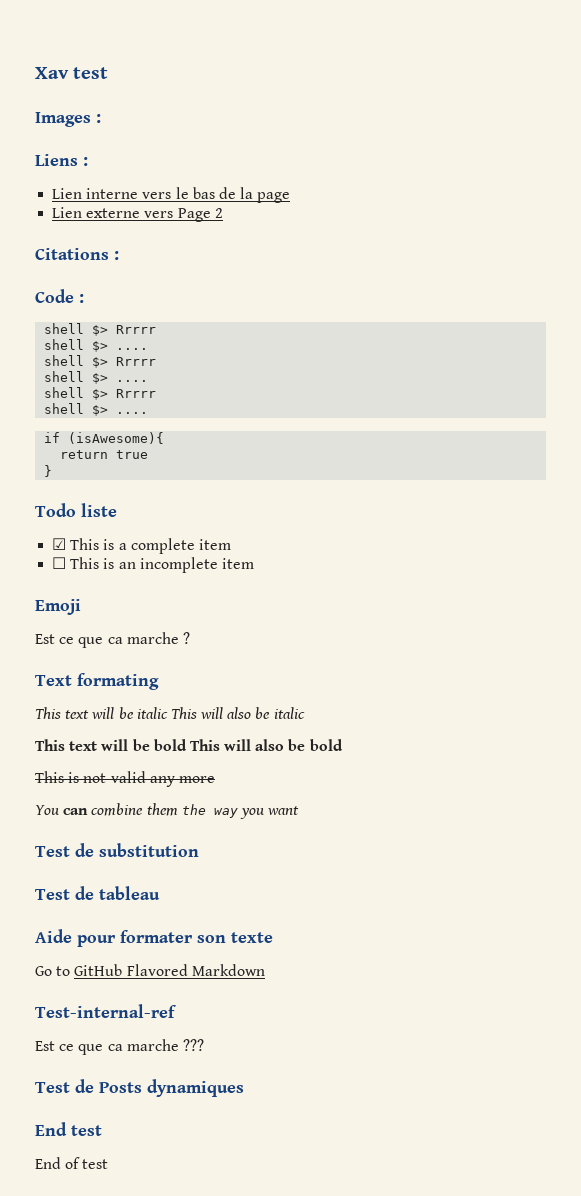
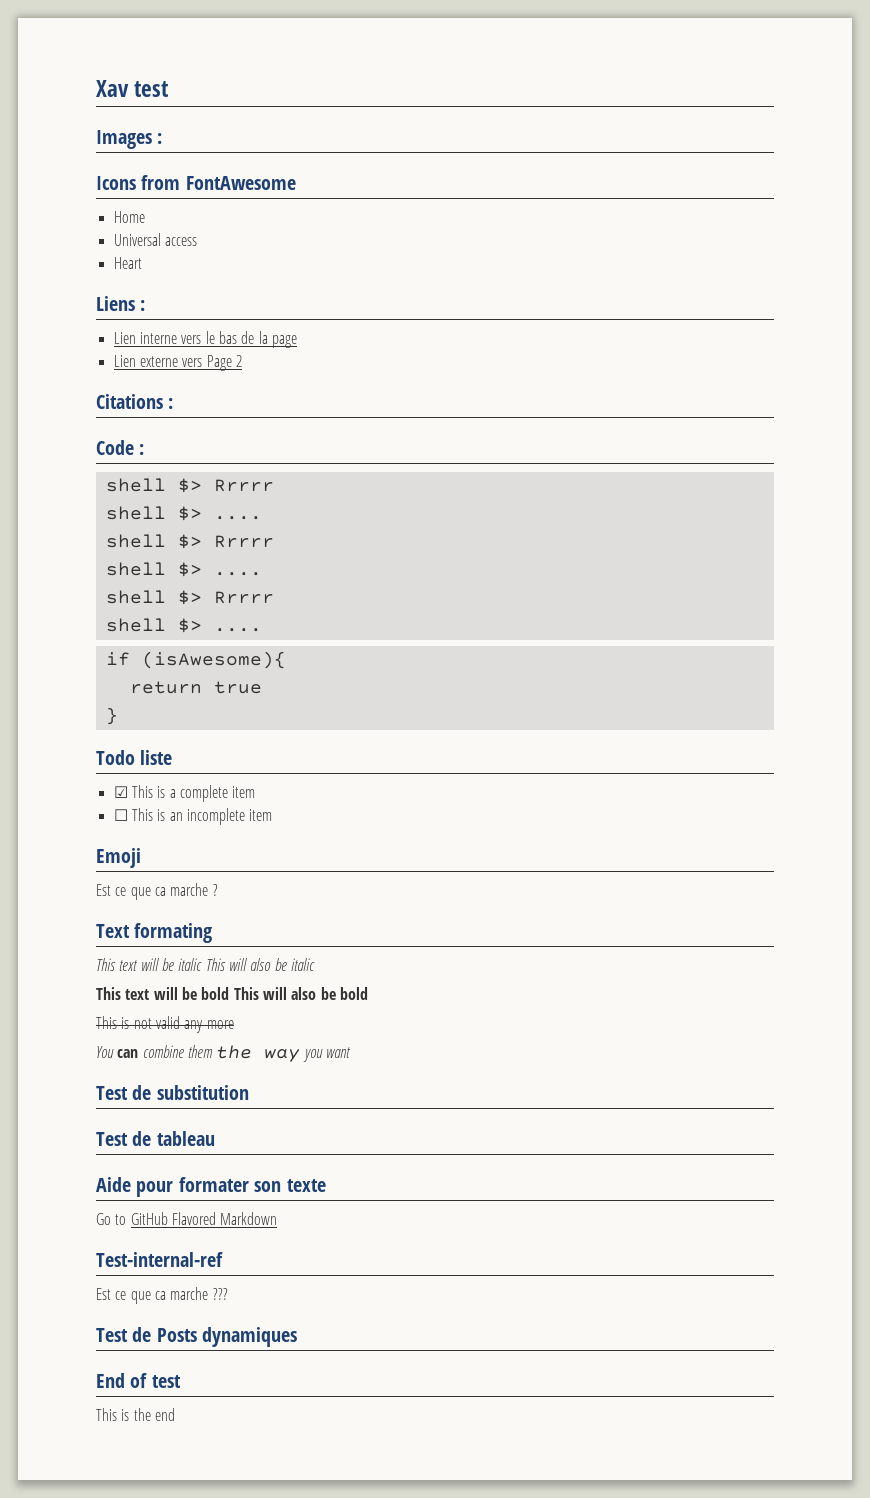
+ Icons from FontAwesome
+ Home
+ Universal access
+ Heart
- End test
  End of test
+ This is the end

